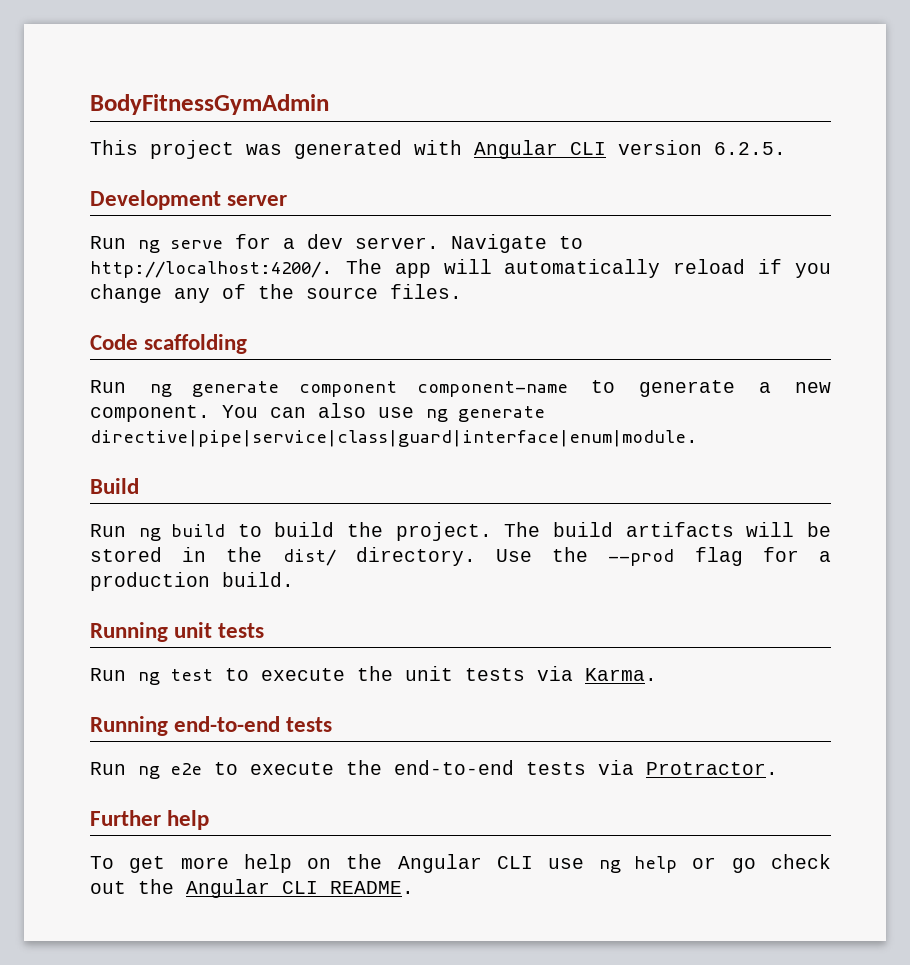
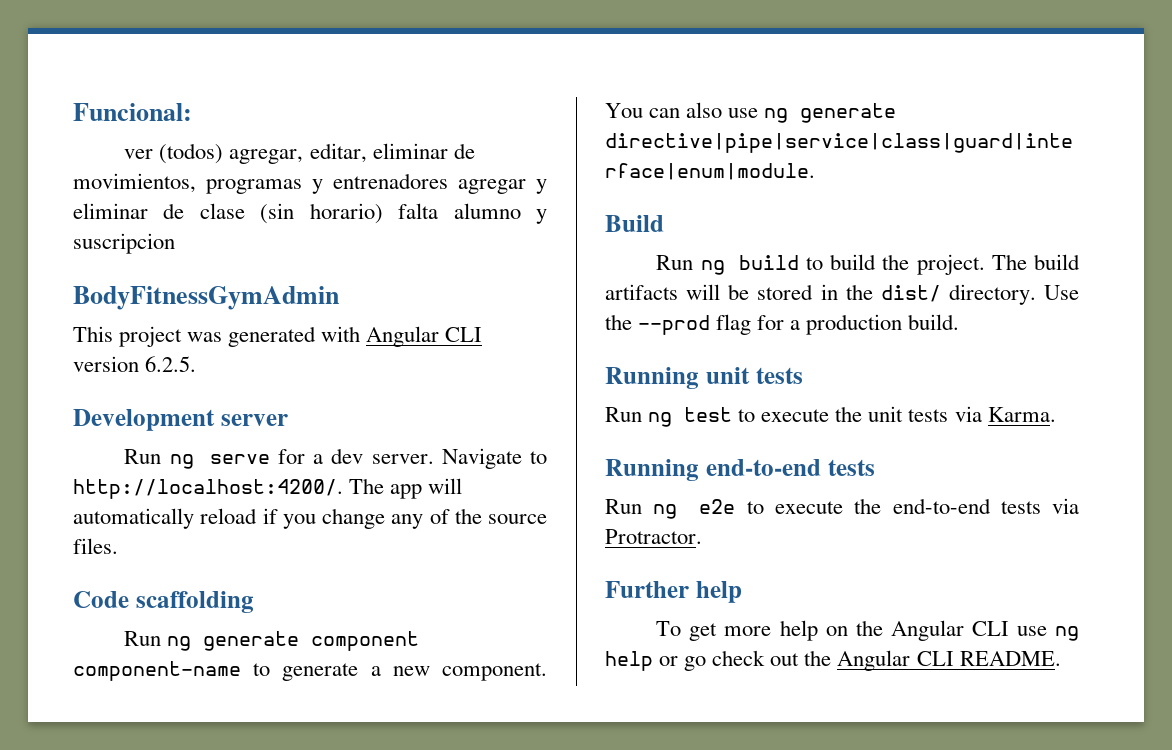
+ Funcional:
+ ver (todos) agregar, editar, eliminar de movimientos, programas y entrenadores agregar y eliminar de clase (sin horario) falta alumno y suscripcion

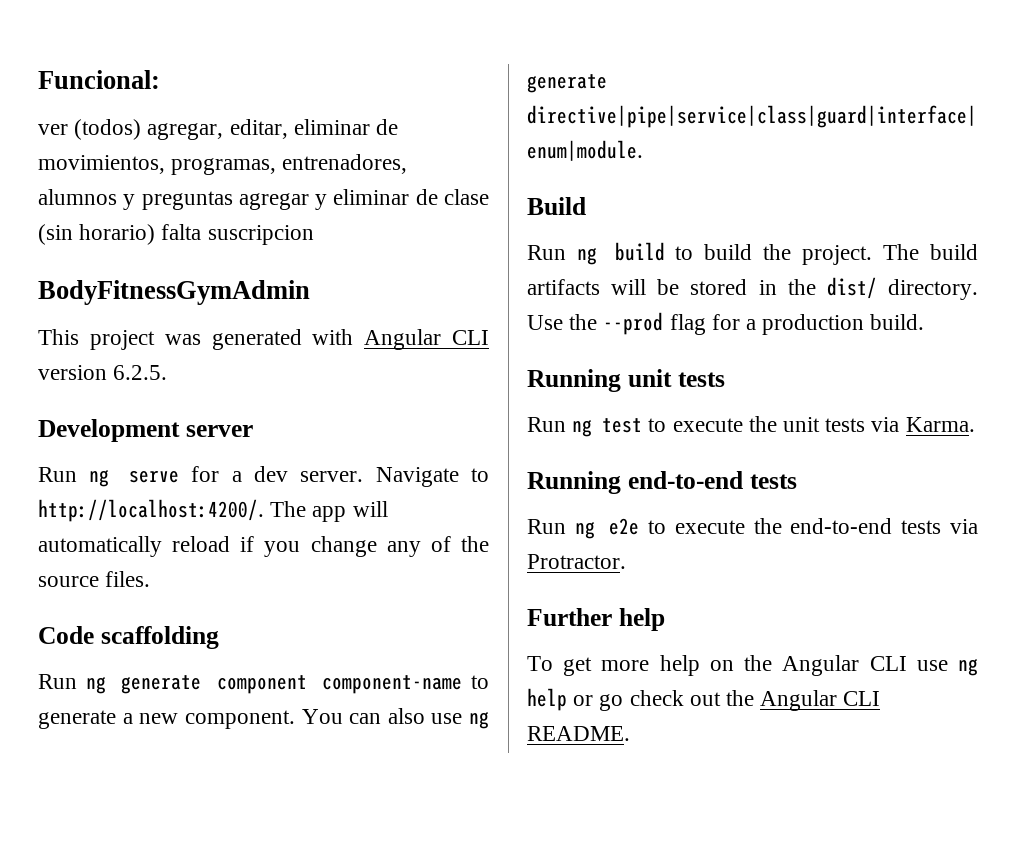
- ver (todos) agregar, editar, eliminar de movimientos, programas y entrenadores agregar y eliminar de clase (sin horario) falta alumno y suscripcion
+ ver (todos) agregar, editar, eliminar de movimientos, programas, entrenadores, alumnos y preguntas agregar y eliminar de clase (sin horario) falta suscripcion

